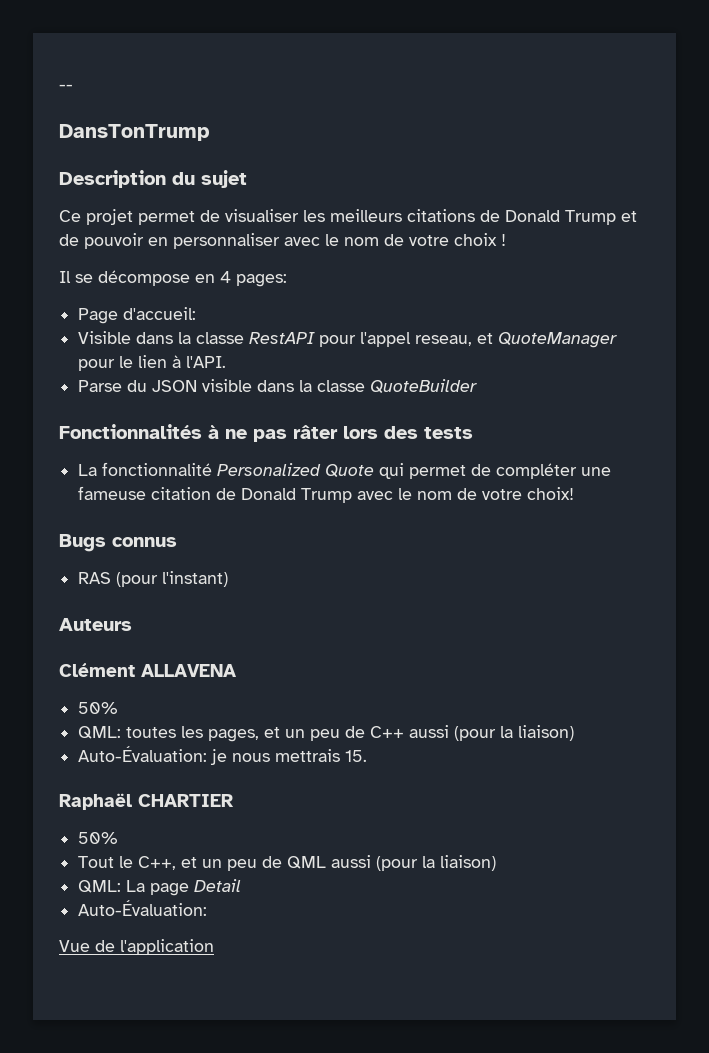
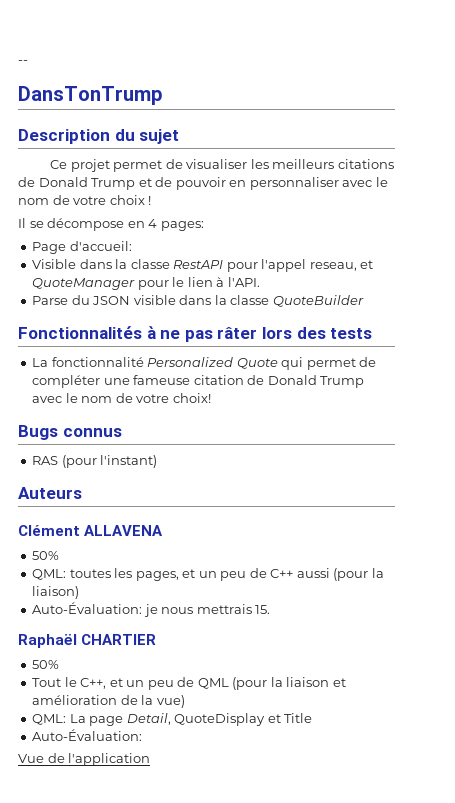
- Tout le C++, et un peu de QML aussi (pour la liaison)
+ Tout le C++, et un peu de QML (pour la liaison et amélioration de la vue)
- QML: La page Detail
+ QML: La page Detail, QuoteDisplay et Title

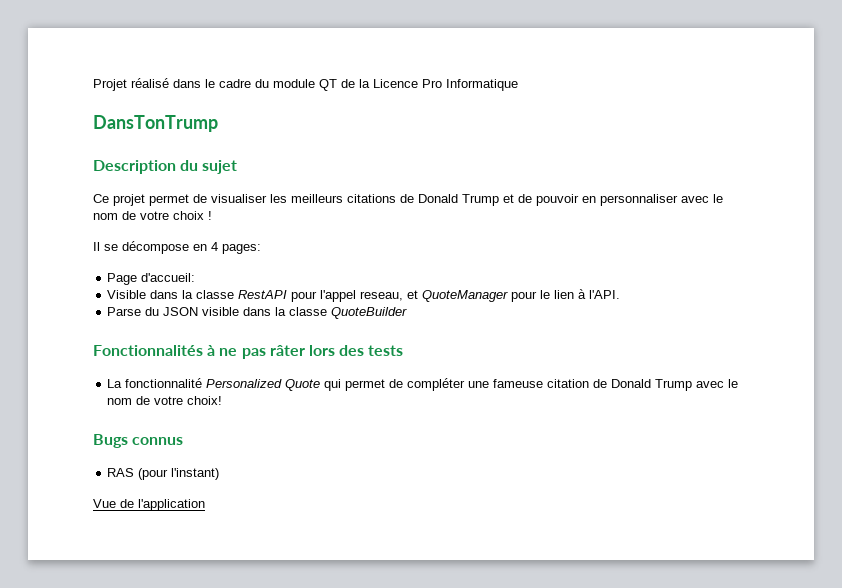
- --
+ Projet réalisé dans le cadre du module QT de la Licence Pro Informatique
- Auteurs
- Clément ALLAVENA
- 50%
- QML: toutes les pages, et un peu de C++ aussi (pour la liaison)
- Auto-Évaluation: je nous mettrais 15.
- Raphaël CHARTIER
- 50%
- Tout le C++, et un peu de QML (pour la liaison et amélioration de la vue)
- QML: La page Detail, QuoteDisplay et Title
- Auto-Évaluation:

